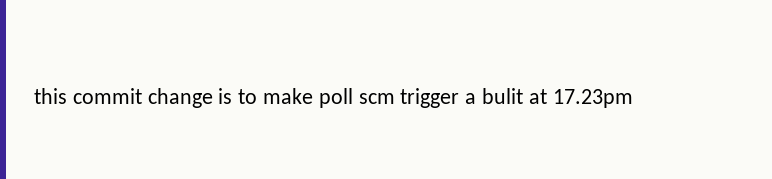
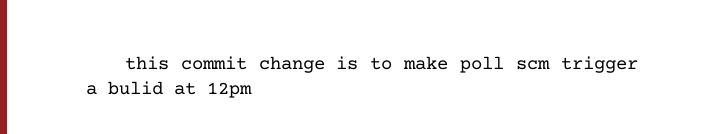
- this commit change is to make poll scm trigger a bulit at 17.23pm
+ this commit change is to make poll scm trigger a bulid at 12pm

